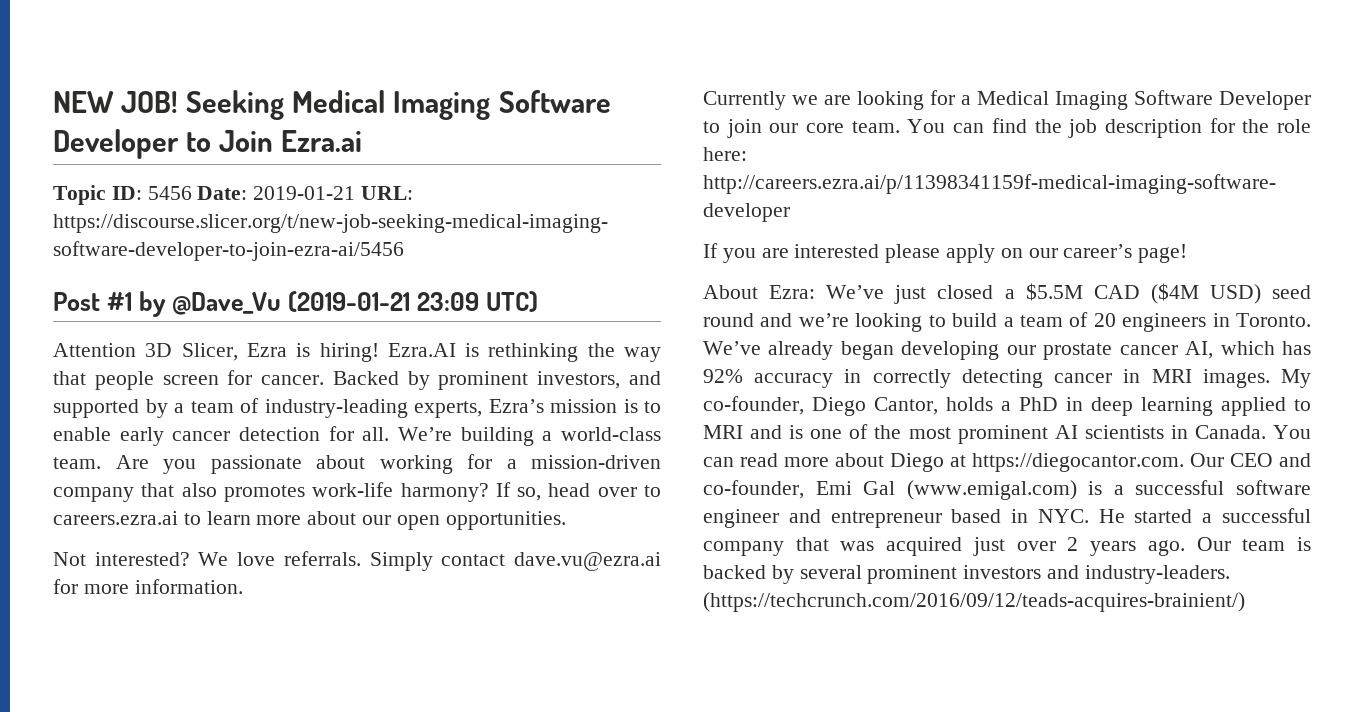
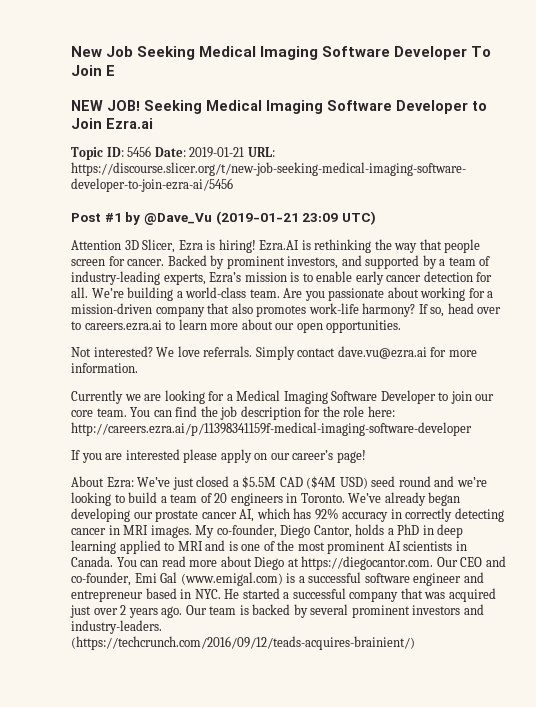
+ New Job Seeking Medical Imaging Software Developer To Join E

